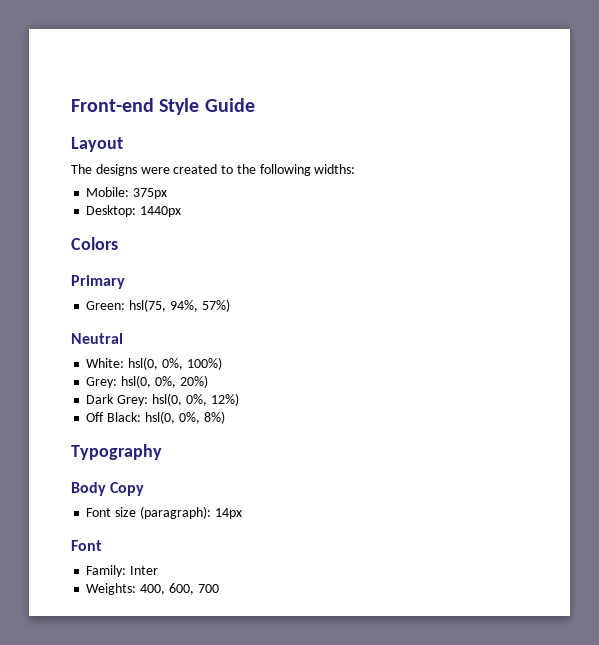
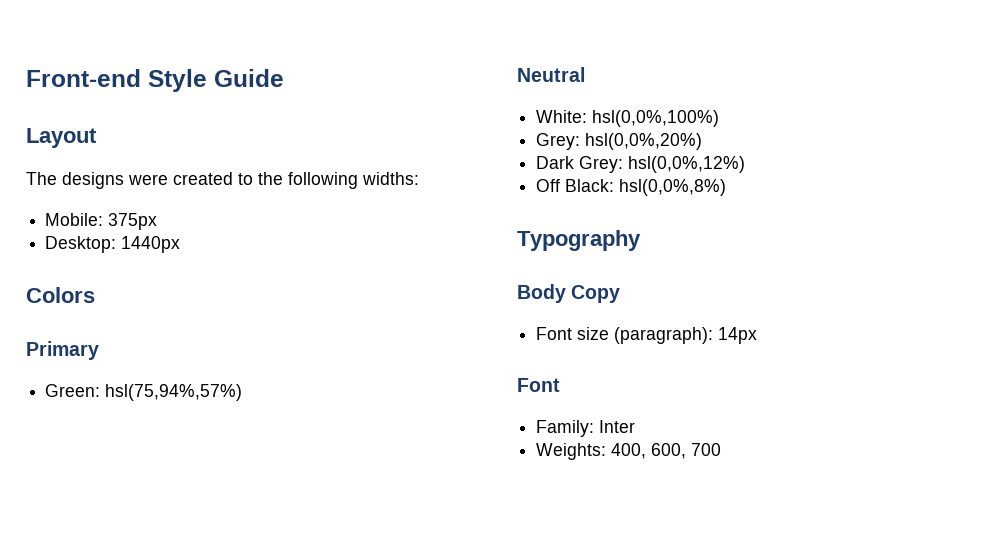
- Green: hsl(75, 94%, 57%)
+ Green: hsl(75,94%,57%)
- White: hsl(0, 0%, 100%)
- Grey: hsl(0, 0%, 20%)
+ White: hsl(0,0%,100%)
+ Grey: hsl(0,0%,20%)
- Dark Grey: hsl(0, 0%, 12%)
+ Dark Grey: hsl(0,0%,12%)
- Off Black: hsl(0, 0%, 8%)
+ Off Black: hsl(0,0%,8%)

